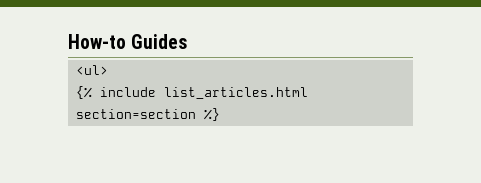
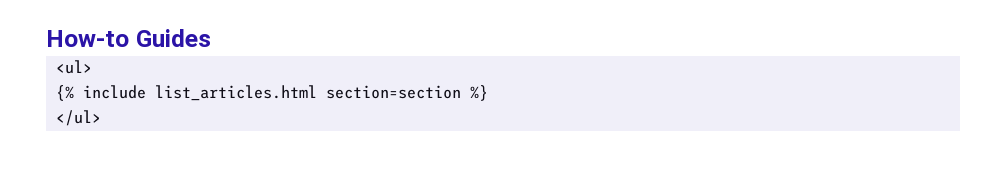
+ </ul>

